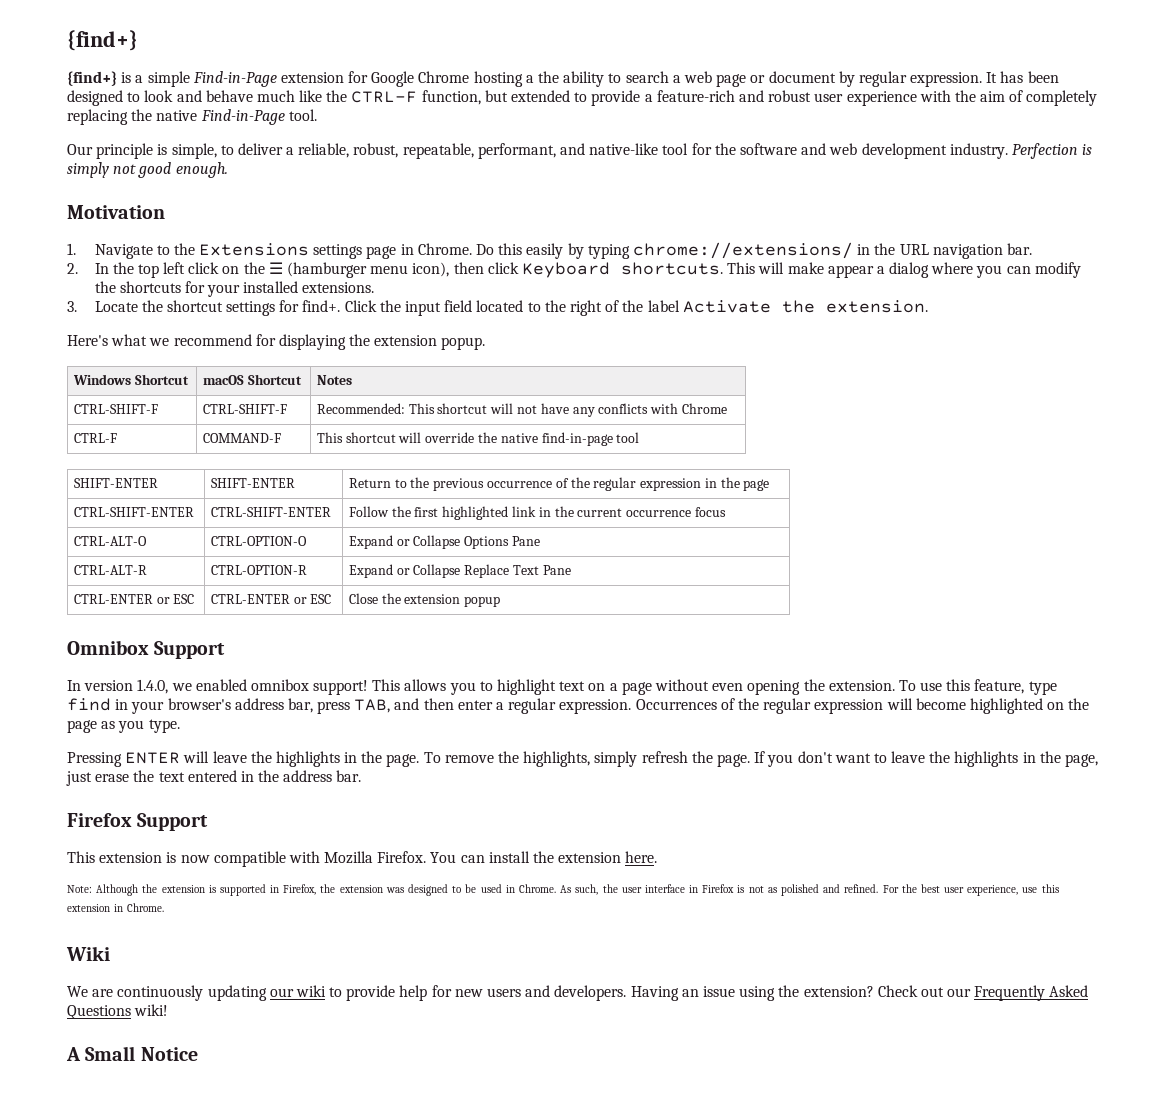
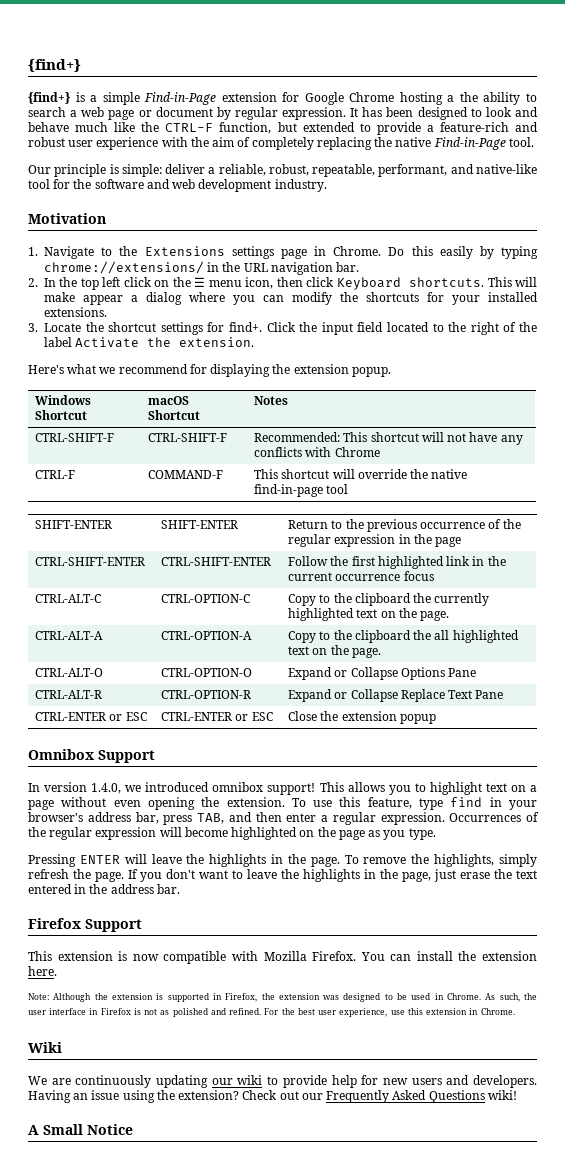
- Our principle is simple, to deliver a reliable, robust, repeatable, performant, and native-like tool for the software and web development industry. Perfection is simply not good enough.
+ Our principle is simple: deliver a reliable, robust, repeatable, performant, and native-like tool for the software and web development industry.
- 2. In the top left click on the ☰ (hamburger menu icon), then click Keyboard shortcuts.
+ 2. In the top left click on the ☰ menu icon, then click Keyboard shortcuts.
+ CTRL-ALT-C | CTRL-OPTION-C | Copy to the clipboard the currently highlighted text on the page.
+ CTRL-ALT-A | CTRL-OPTION-A | Copy to the clipboard the all highlighted text on the page.
- In version 1.4.0, we enabled omnibox support!
+ In version 1.4.0, we introduced omnibox support!

